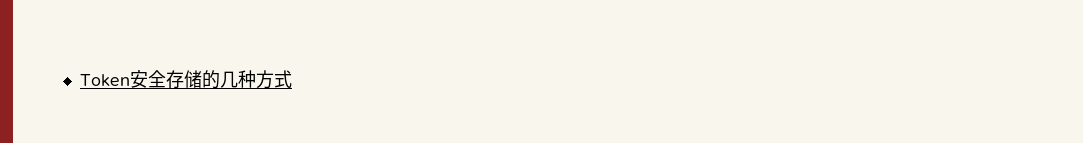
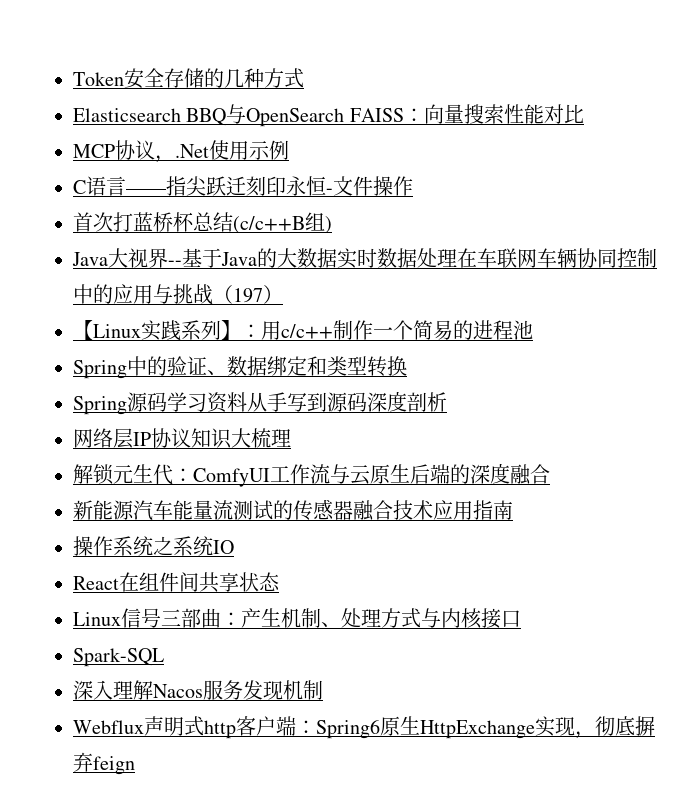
+ Elasticsearch BBQ与OpenSearch FAISS：向量搜索性能对比
+ MCP协议，.Net使用示例
+ C语言——指尖跃迁刻印永恒-文件操作
+ 首次打蓝桥杯总结(c/c++B组)
+ Java大视界--基于Java的大数据实时数据处理在车联网车辆协同控制中的应用与挑战（197）
+ 【Linux实践系列】：用c/c++制作一个简易的进程池
+ Spring中的验证、数据绑定和类型转换
+ Spring源码学习资料从手写到源码深度剖析
+ 网络层IP协议知识大梳理
+ 解锁元生代：ComfyUI工作流与云原生后端的深度融合
+ 新能源汽车能量流测试的传感器融合技术应用指南
+ 操作系统之系统IO
+ React在组件间共享状态
+ Linux信号三部曲：产生机制、处理方式与内核接口
+ Spark-SQL
+ 深入理解Nacos服务发现机制
+ Webflux声明式http客户端：Spring6原生HttpExchange实现，彻底摒弃feign

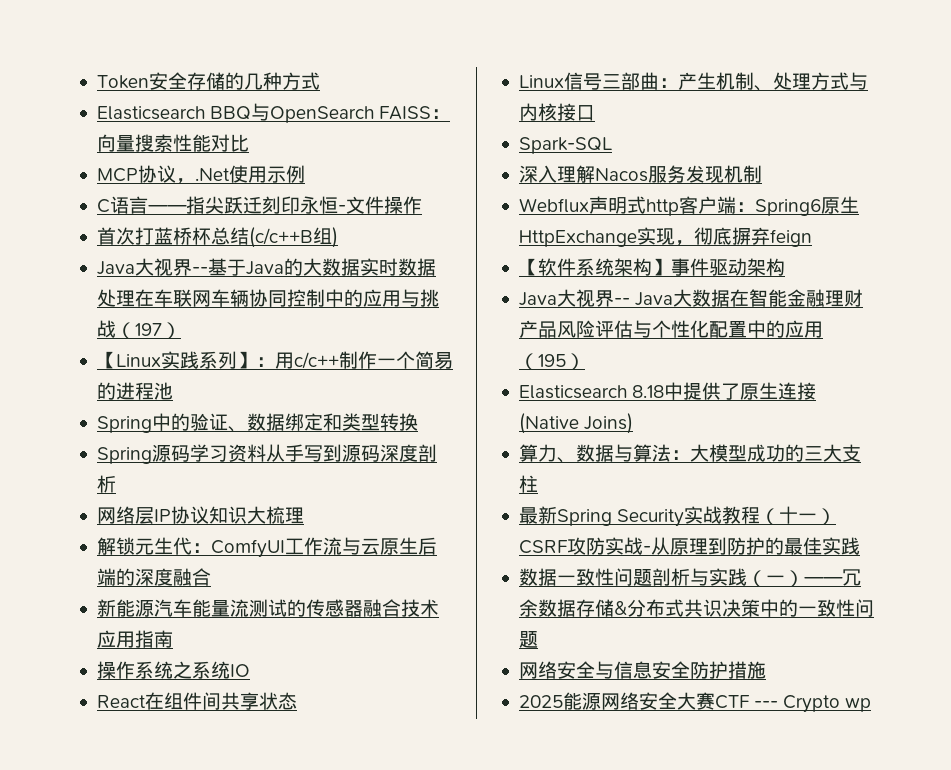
+ 【软件系统架构】事件驱动架构
+ Java大视界-- Java大数据在智能金融理财产品风险评估与个性化配置中的应用（195）
+ Elasticsearch 8.18中提供了原生连接(Native Joins)
+ 算力、数据与算法：大模型成功的三大支柱
+ 最新Spring Security实战教程（十一）CSRF攻防实战-从原理到防护的最佳实践
+ 数据一致性问题剖析与实践（一）——冗余数据存储&分布式共识决策中的一致性问题
+ 网络安全与信息安全防护措施
+ 2025能源网络安全大赛CTF --- Crypto wp

